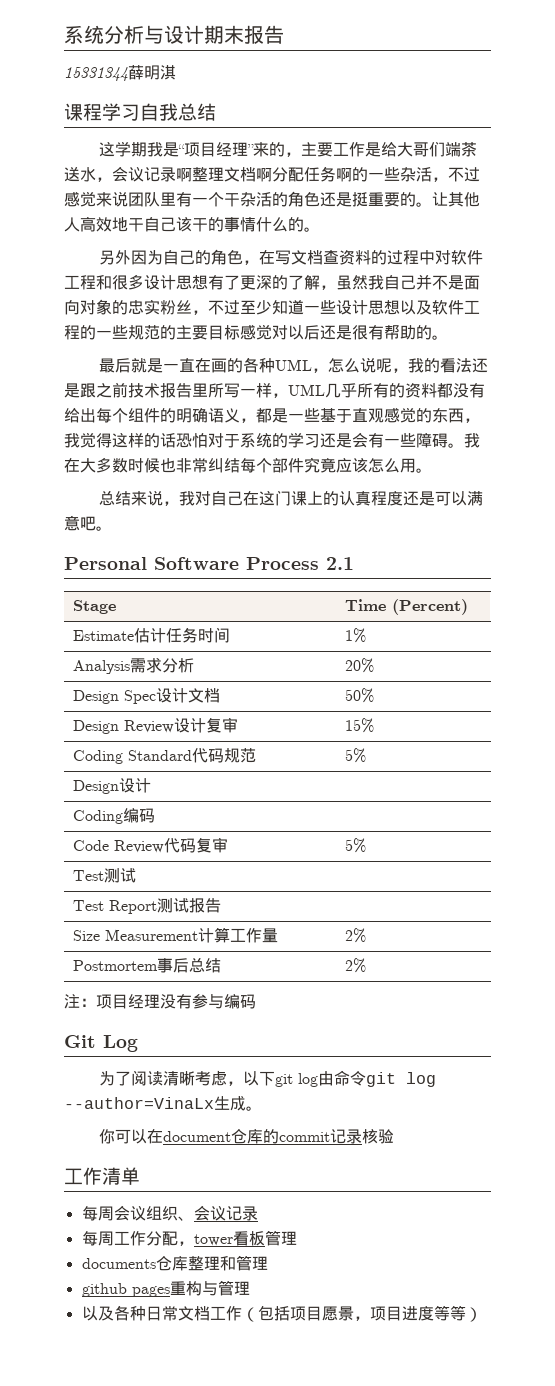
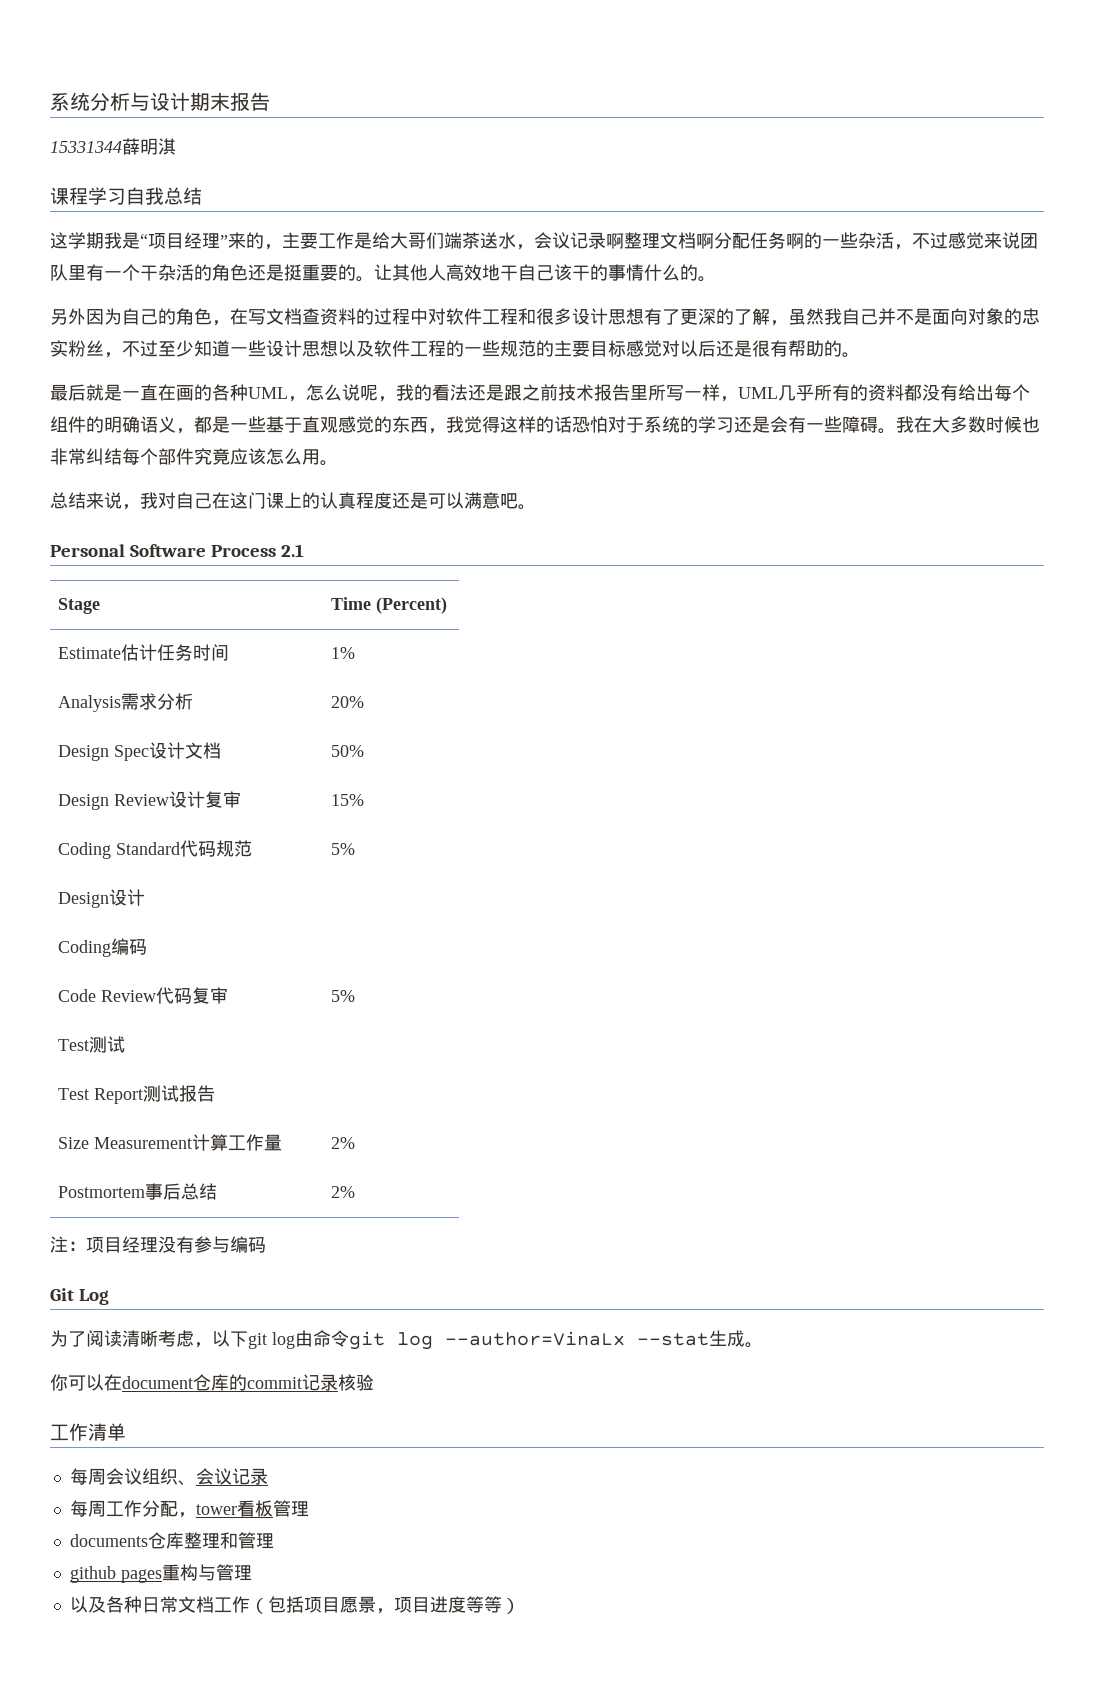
- 为了阅读清晰考虑，以下git log由命令git log --author=VinaLx生成。
+ 为了阅读清晰考虑，以下git log由命令git log --author=VinaLx --stat生成。

